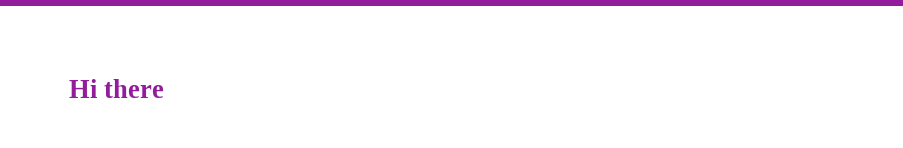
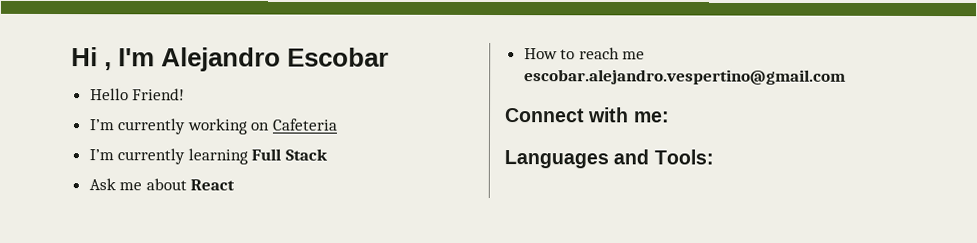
- Hi there
+ Hi , I'm Alejandro Escobar
+ Hello Friend!
+ I’m currently working on Cafeteria
+ I’m currently learning Full Stack
+ Ask me about React
+ How to reach me escobar.alejandro.vespertino@gmail.com
+ Connect with me:
+ Languages and Tools:

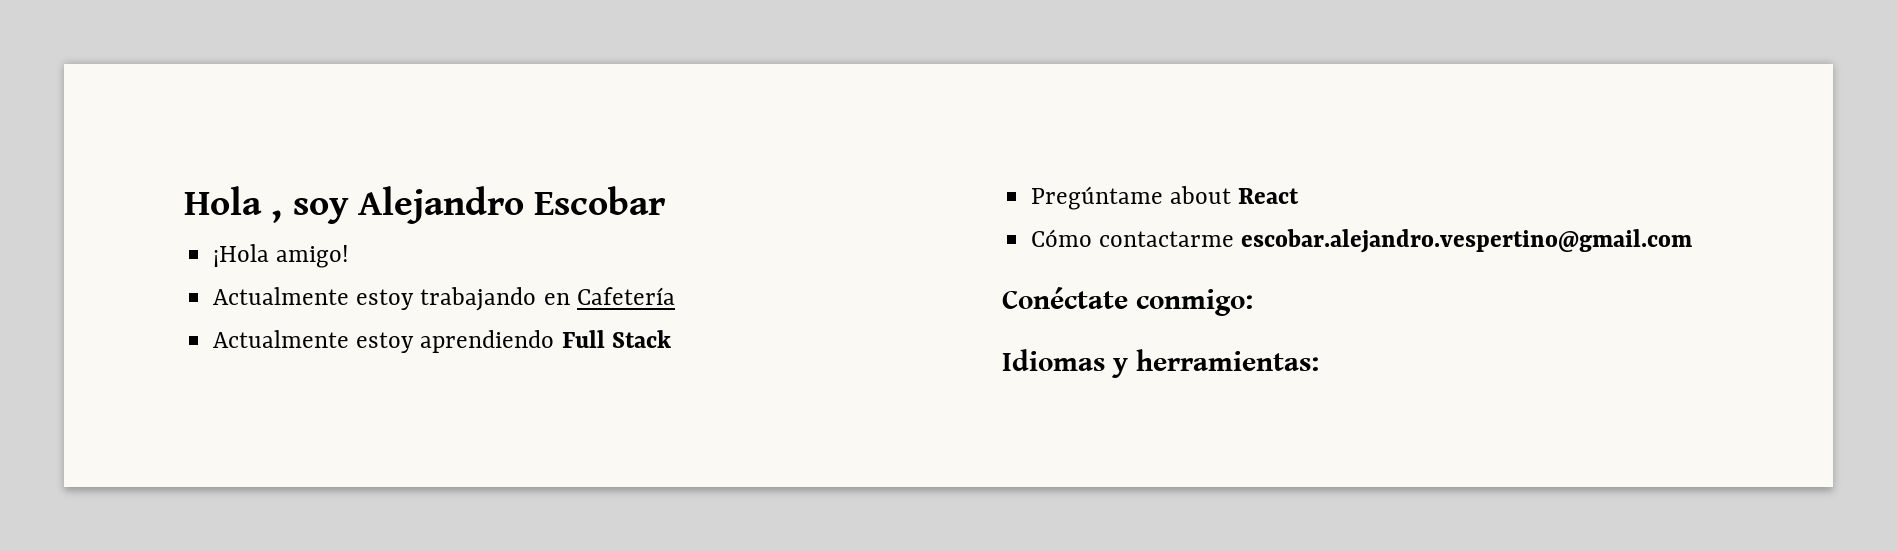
- Hi , I'm Alejandro Escobar
+ Hola , soy Alejandro Escobar
- Hello Friend!
- I’m currently working on Cafeteria
- I’m currently learning Full Stack
+ ¡Hola amigo!
+ Actualmente estoy trabajando en Cafetería
+ Actualmente estoy aprendiendo Full Stack
- Ask me about React
+ Pregúntame about React
- How to reach me escobar.alejandro.vespertino@gmail.com
- Connect with me:
- Languages and Tools:
+ Cómo contactarme escobar.alejandro.vespertino@gmail.com
+ Conéctate conmigo:
+ Idiomas y herramientas:

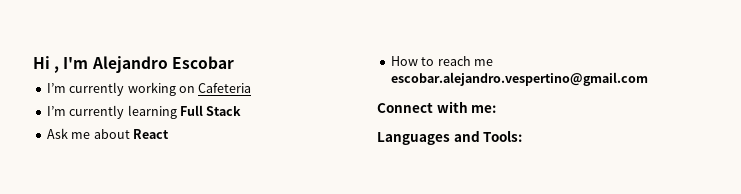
- Hola , soy Alejandro Escobar
+ Hi , I'm Alejandro Escobar
- ¡Hola amigo!
- Actualmente estoy trabajando en Cafetería
- Actualmente estoy aprendiendo Full Stack
+ I’m currently working on Cafeteria
+ I’m currently learning Full Stack
- Pregúntame about React
+ Ask me about React
- Cómo contactarme escobar.alejandro.vespertino@gmail.com
- Conéctate conmigo:
- Idiomas y herramientas:
+ How to reach me escobar.alejandro.vespertino@gmail.com
+ Connect with me:
+ Languages and Tools:

